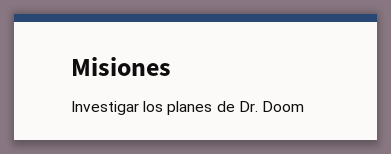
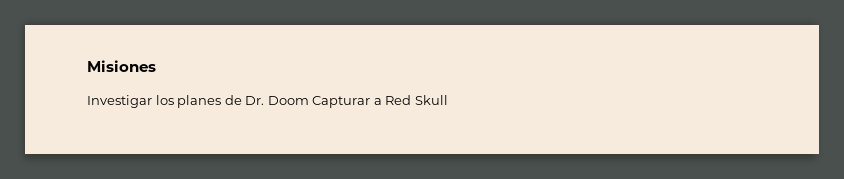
- Investigar los planes de Dr. Doom
+ Investigar los planes de Dr. Doom Capturar a Red Skull

